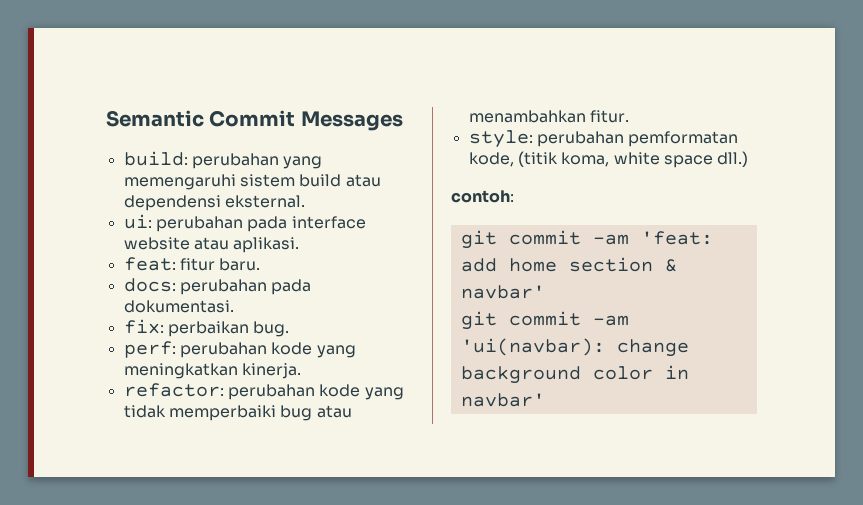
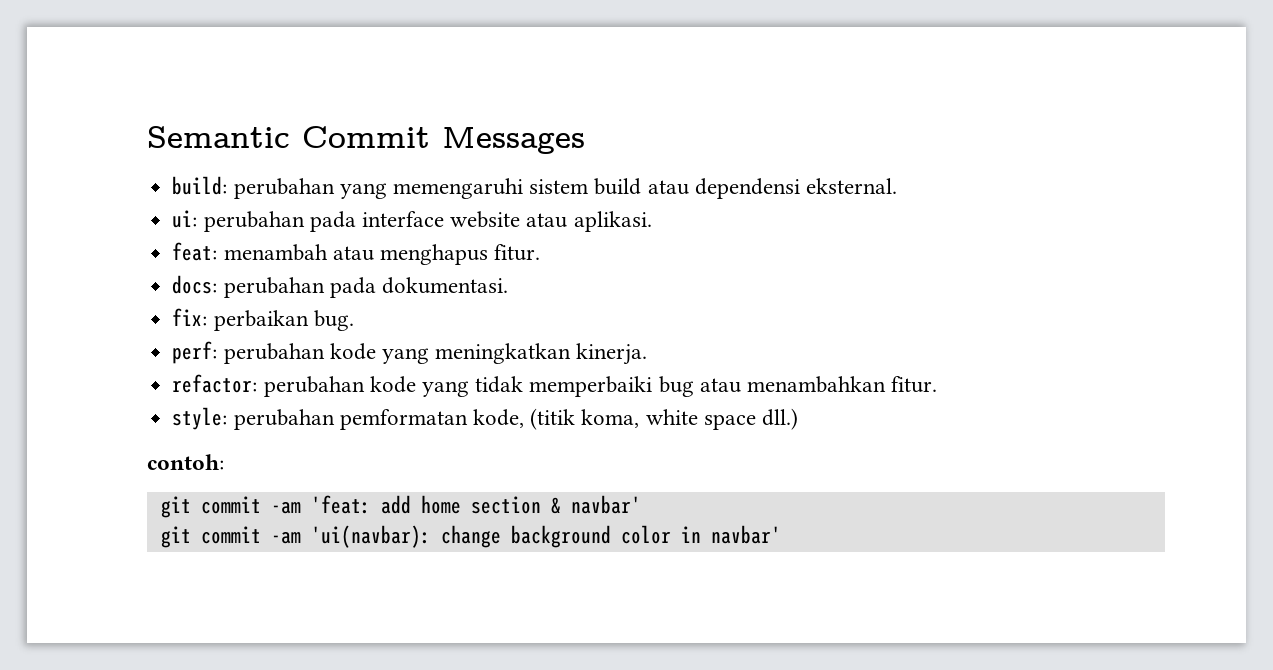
- feat: fitur baru.
+ feat: menambah atau menghapus fitur.

